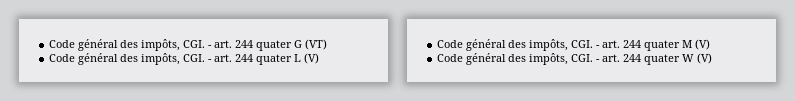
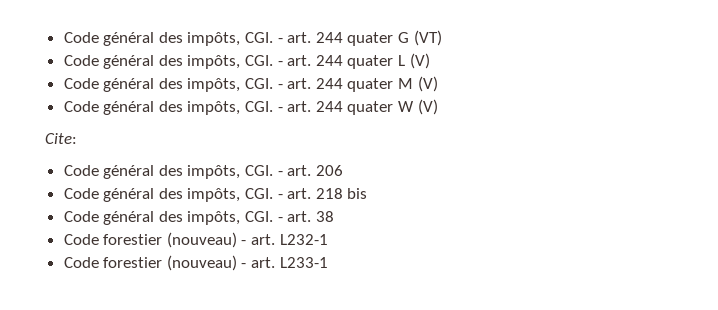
+ Cite:
+ Code général des impôts, CGI. - art. 206
+ Code général des impôts, CGI. - art. 218 bis
+ Code général des impôts, CGI. - art. 38
+ Code forestier (nouveau) - art. L232-1
+ Code forestier (nouveau) - art. L233-1

